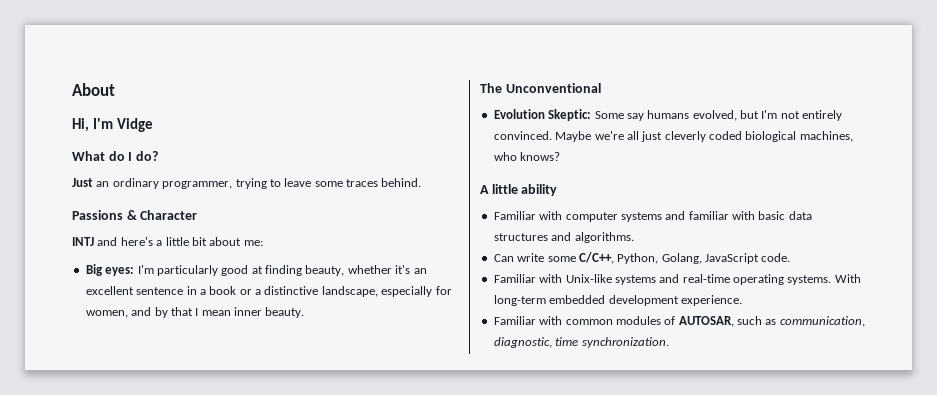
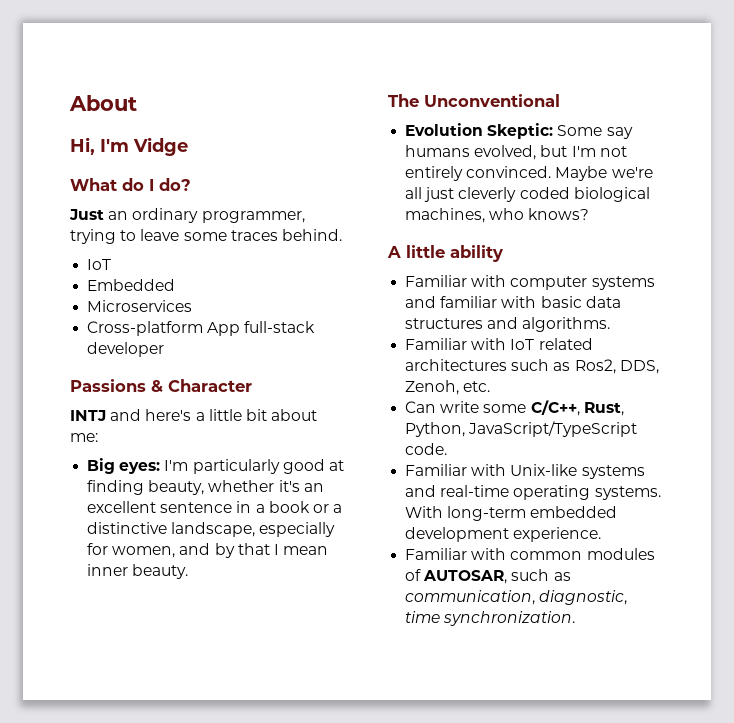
  Just an ordinary programmer, trying to leave some traces behind.
+ IoT
+ Embedded
+ Microservices
+ Cross-platform App full-stack developer
+ Familiar with IoT related architectures such as Ros2, DDS, Zenoh, etc.
- Can write some C/C++, Python, Golang, JavaScript code.
+ Can write some C/C++, Rust, Python, JavaScript/TypeScript code.

